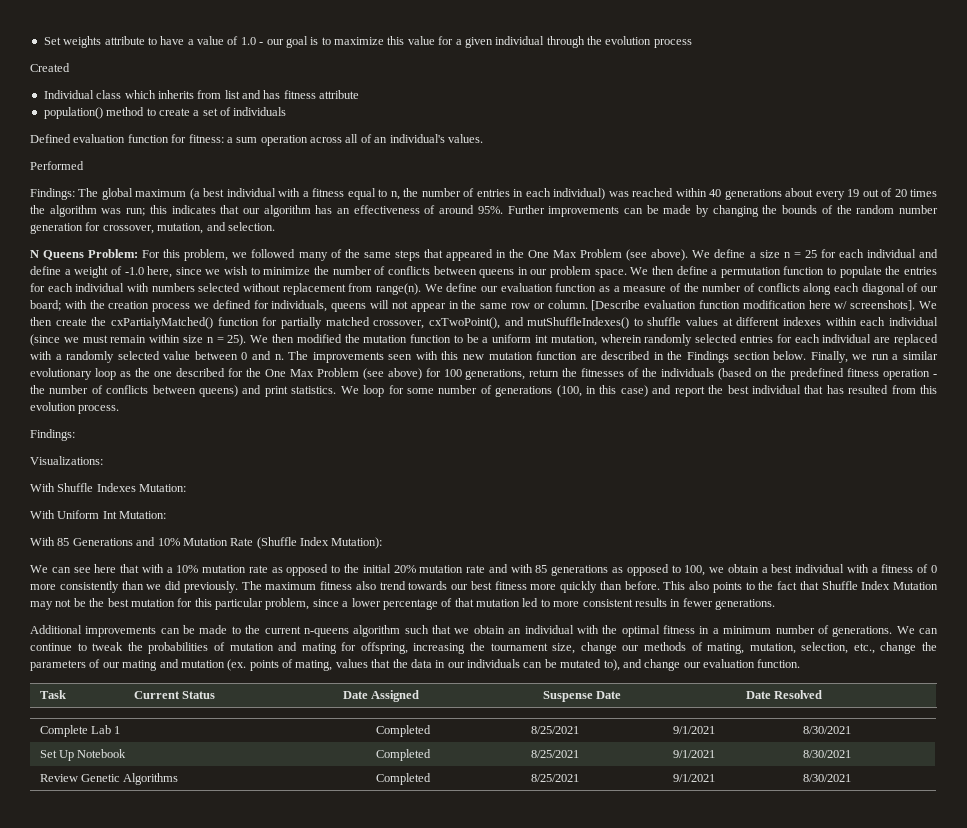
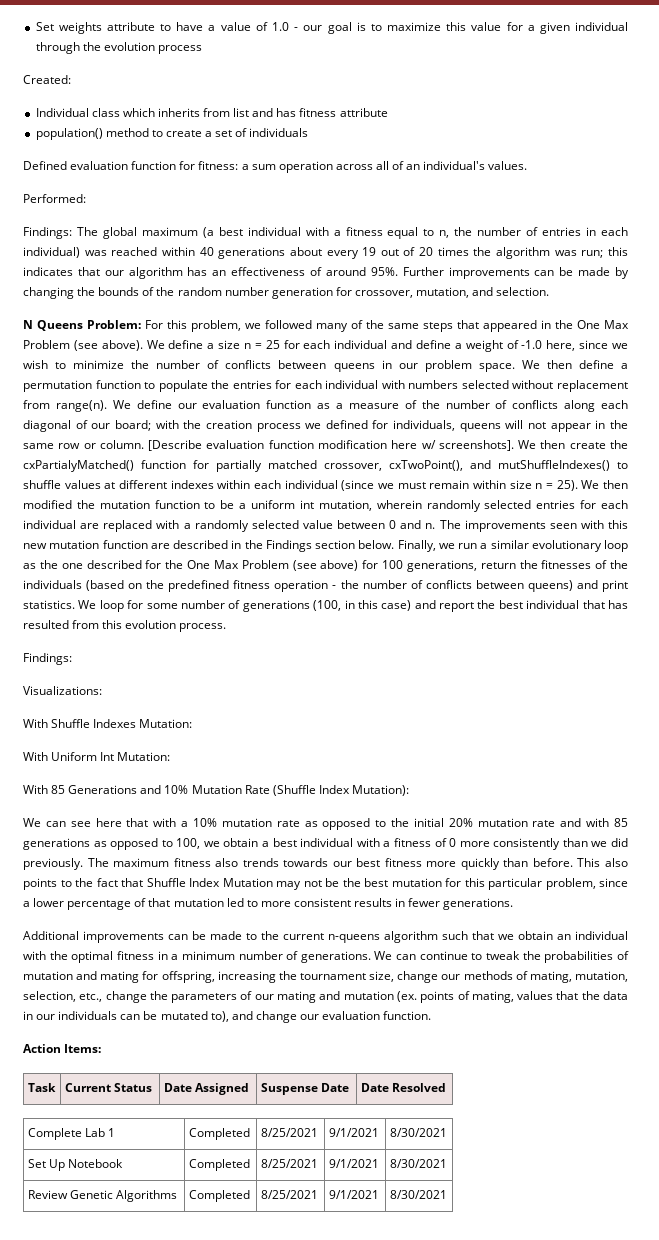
- Created
+ Created:
- Performed
+ Performed:
- The maximum fitness also trend towards our best fitness more quickly than before.
+ The maximum fitness also trends towards our best fitness more quickly than before.
+ Action Items:

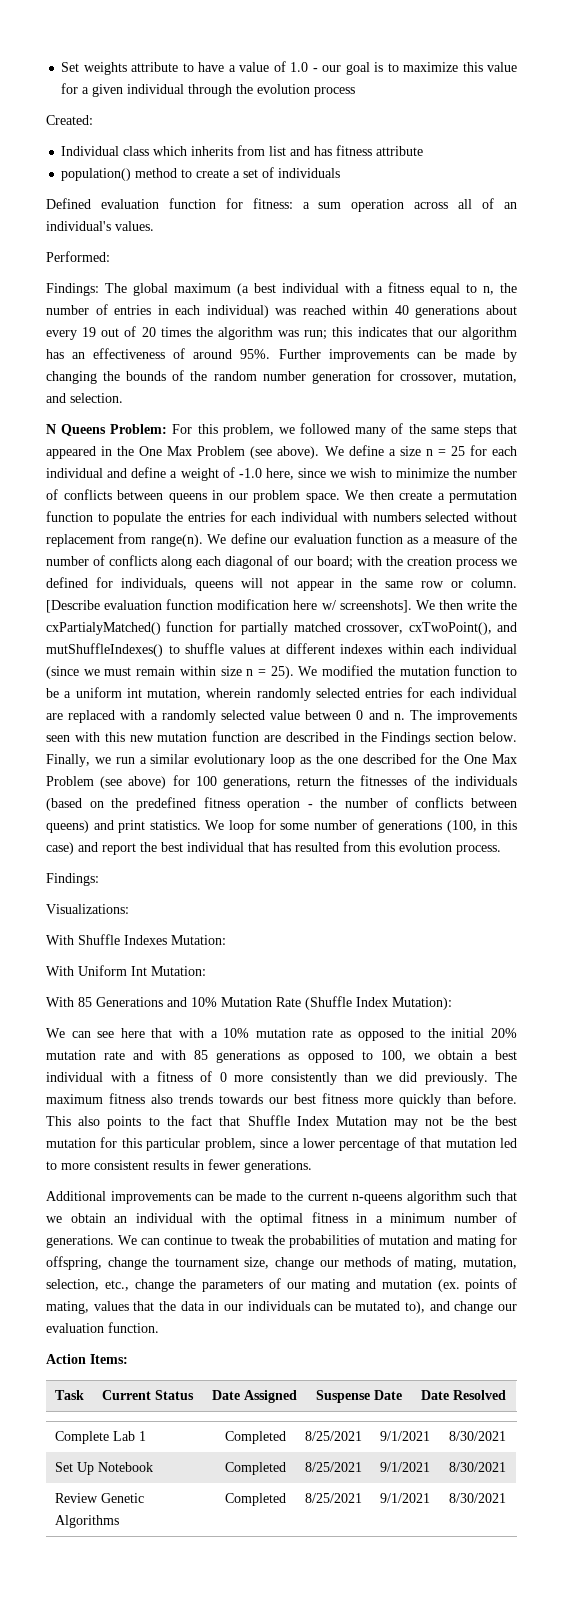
- We then define a permutation function to populate the entries for each individual with numbers selected without replacement from range(n).
+ We then create a permutation function to populate the entries for each individual with numbers selected without replacement from range(n).
- We then create the cxPartialyMatched() function for partially matched crossover, cxTwoPoint(), and mutShuffleIndexes() to shuffle values at different indexes within each individual (since we must remain within size n = 25).
+ We then write the cxPartialyMatched() function for partially matched crossover, cxTwoPoint(), and mutShuffleIndexes() to shuffle values at different indexes within each individual (since we must remain within size n = 25).
- We then modified the mutation function to be a uniform int mutation, wherein randomly selected entries for each individual are replaced with a randomly selected value between 0 and n.
+ We modified the mutation function to be a uniform int mutation, wherein randomly selected entries for each individual are replaced with a randomly selected value between 0 and n.
- We can continue to tweak the probabilities of mutation and mating for offspring, increasing the tournament size, change our methods of mating, mutation, selection, etc., change the parameters of our mating and mutation (ex. points of mating, values that the data in our individuals can be mutated to), and change our evaluation function.
+ We can continue to tweak the probabilities of mutation and mating for offspring, change the tournament size, change our methods of mating, mutation, selection, etc., change the parameters of our mating and mutation (ex. points of mating, values that the data in our individuals can be mutated to), and change our evaluation function.

